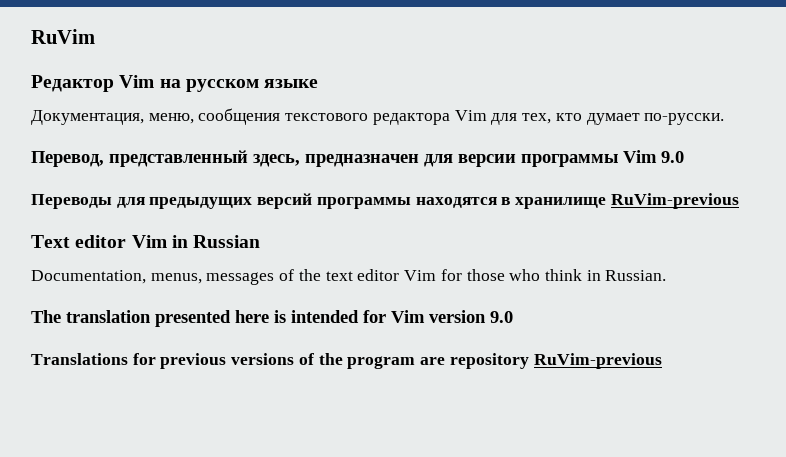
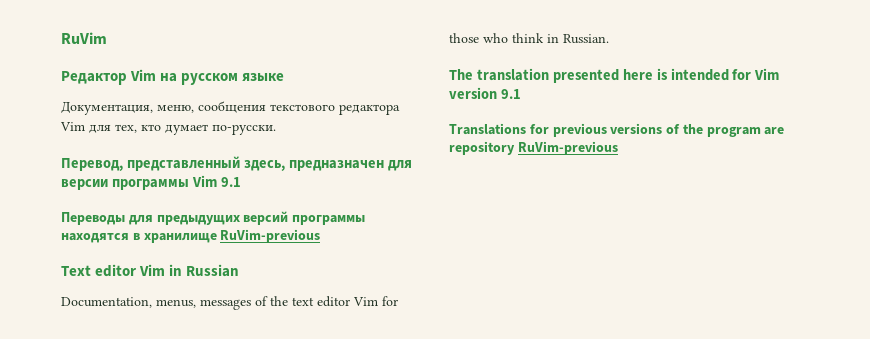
- Перевод, представленный здесь, предназначен для версии программы Vim 9.0
+ Перевод, представленный здесь, предназначен для версии программы Vim 9.1
- The translation presented here is intended for Vim version 9.0
+ The translation presented here is intended for Vim version 9.1

